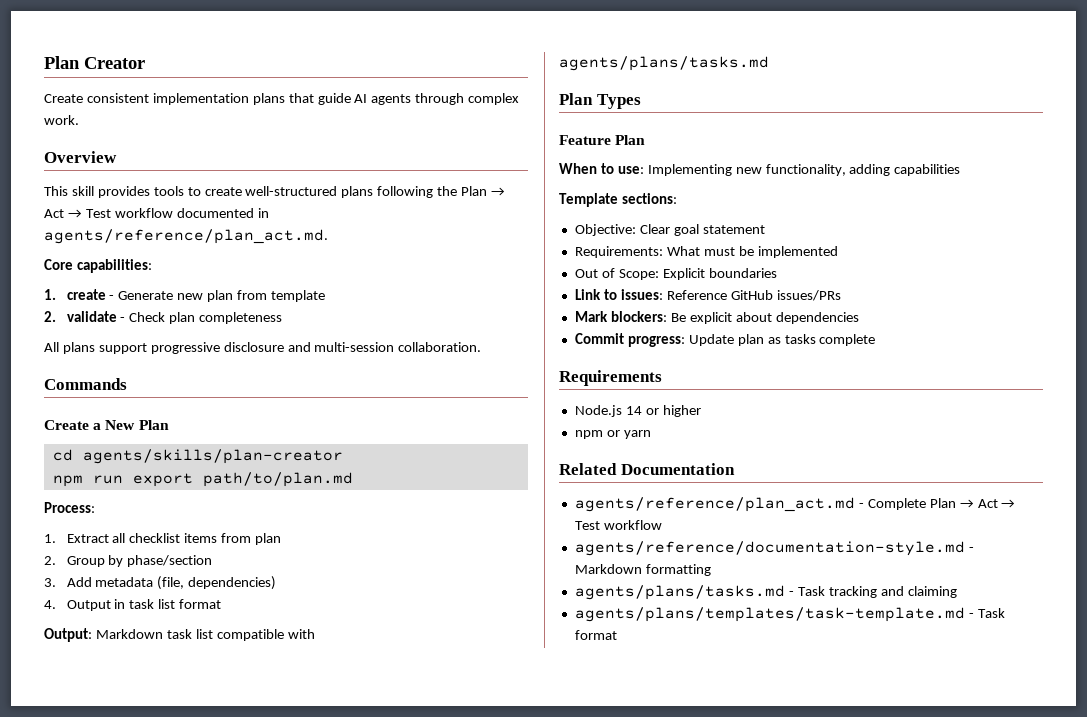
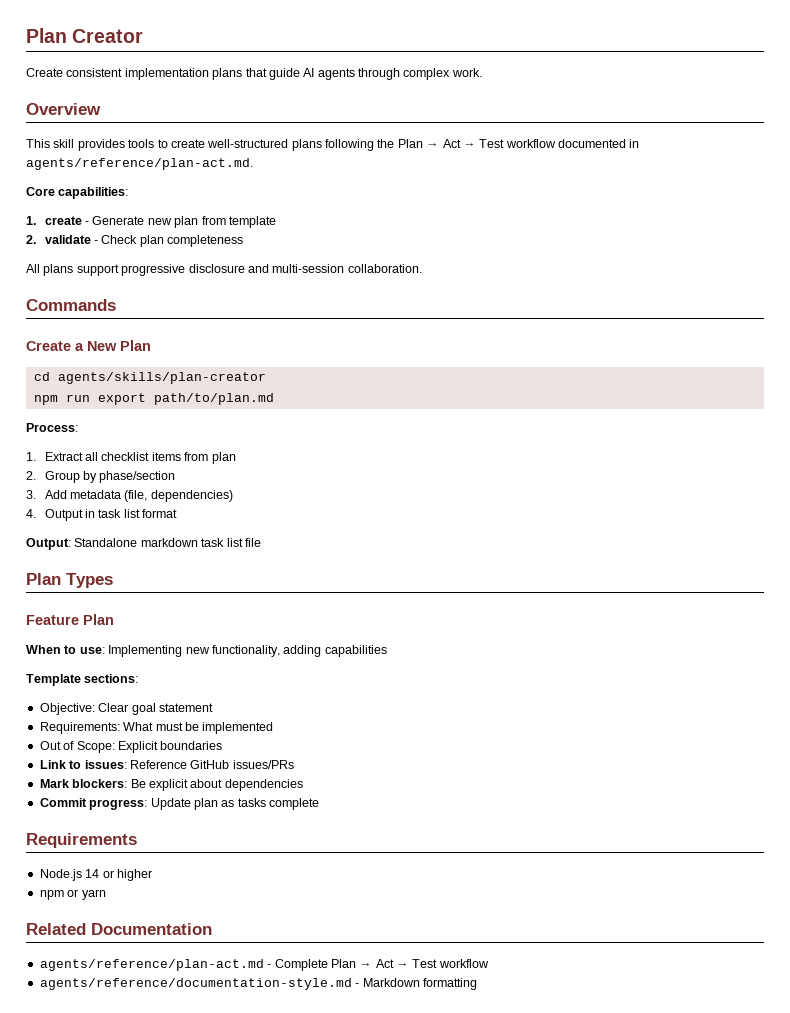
- This skill provides tools to create well-structured plans following the Plan → Act → Test workflow documented in agents/reference/plan_act.md.
+ This skill provides tools to create well-structured plans following the Plan → Act → Test workflow documented in agents/reference/plan-act.md.
- Output: Markdown task list compatible with agents/plans/tasks.md
+ Output: Standalone markdown task list file
- agents/reference/plan_act.md - Complete Plan → Act → Test workflow
+ agents/reference/plan-act.md - Complete Plan → Act → Test workflow
- agents/plans/tasks.md - Task tracking and claiming
- agents/plans/templates/task-template.md - Task format

